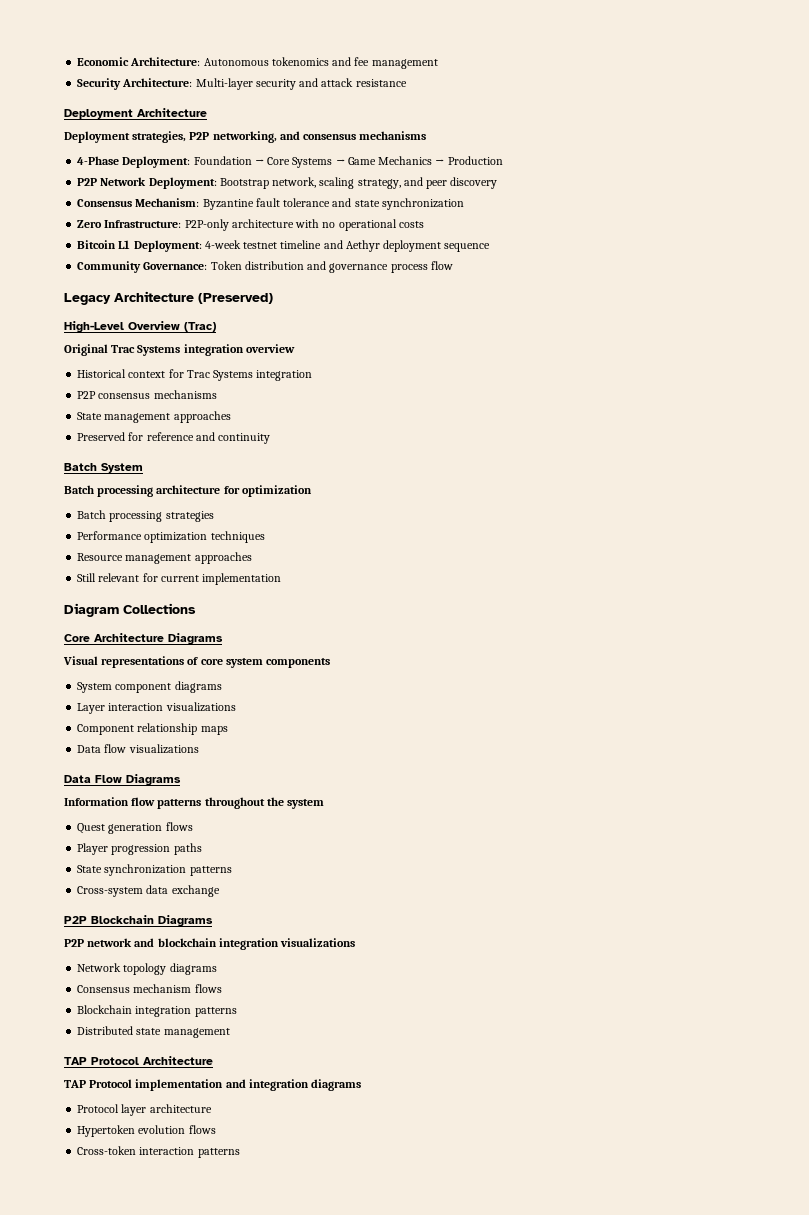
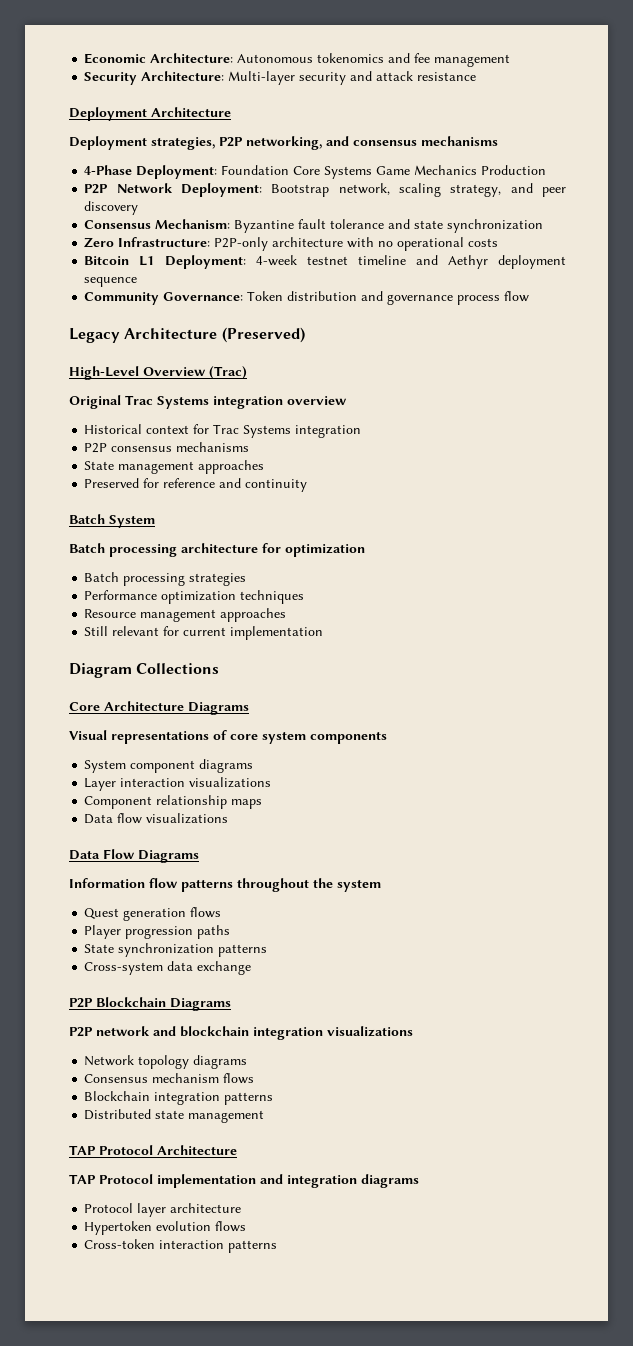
- 4-Phase Deployment: Foundation → Core Systems → Game Mechanics → Production
+ 4-Phase Deployment: Foundation Core Systems Game Mechanics Production

